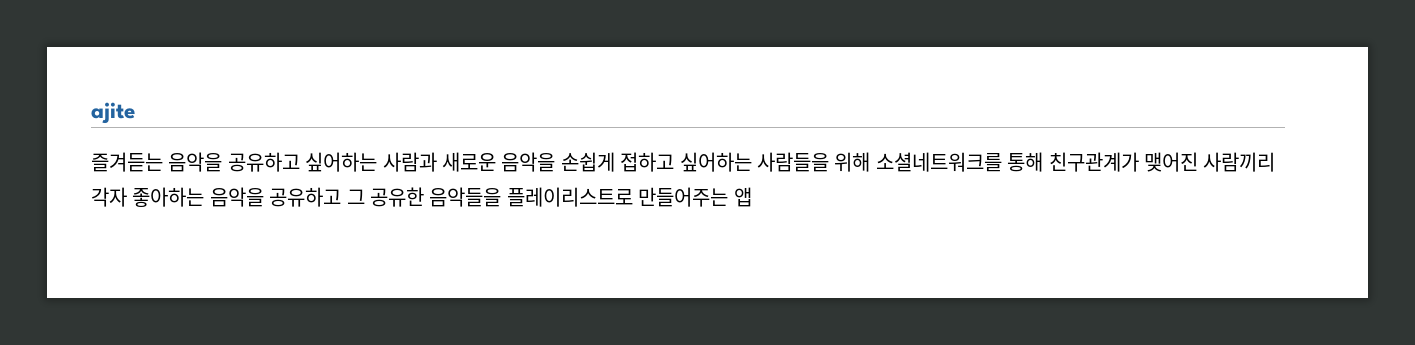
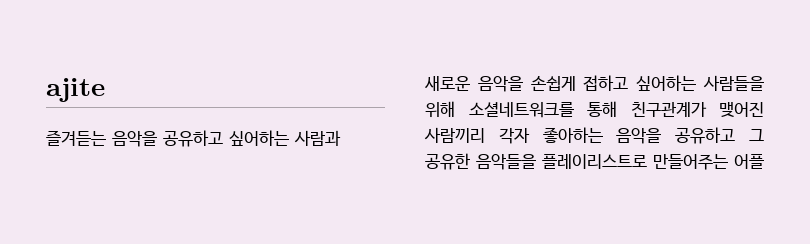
- 즐겨듣는 음악을 공유하고 싶어하는 사람과 새로운 음악을 손쉽게 접하고 싶어하는 사람들을 위해 소셜네트워크를 통해 친구관계가 맺어진 사람끼리 각자 좋아하는 음악을 공유하고 그 공유한 음악들을 플레이리스트로 만들어주는 앱
+ 즐겨듣는 음악을 공유하고 싶어하는 사람과 새로운 음악을 손쉽게 접하고 싶어하는 사람들을 위해 소셜네트워크를 통해 친구관계가 맺어진 사람끼리 각자 좋아하는 음악을 공유하고 그 공유한 음악들을 플레이리스트로 만들어주는 어플

